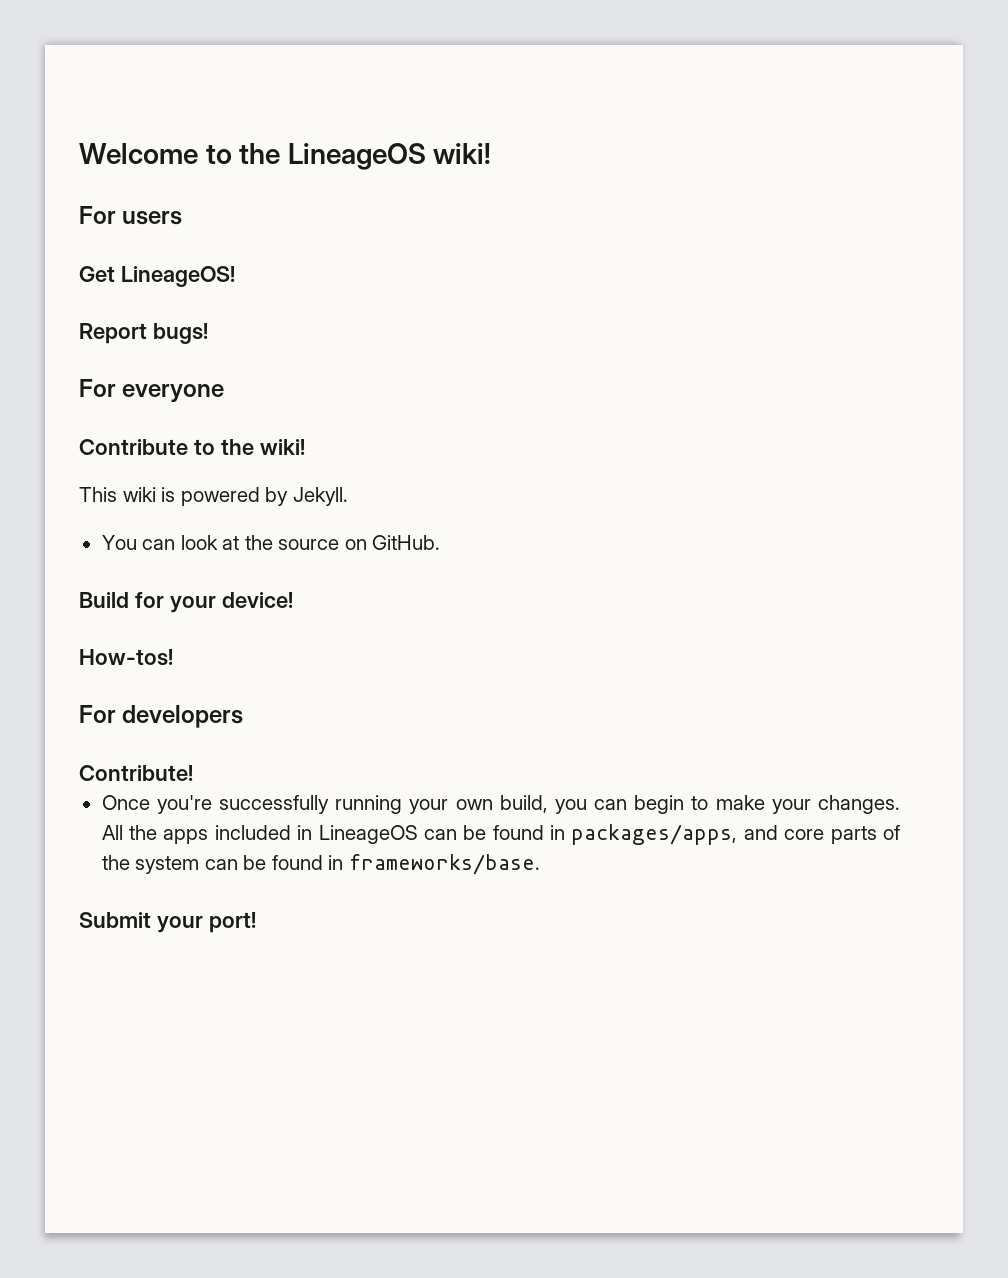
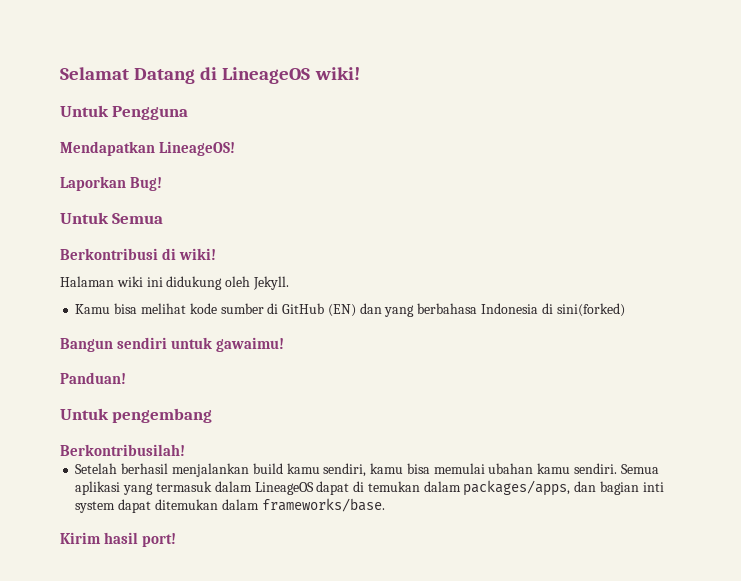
- Welcome to the LineageOS wiki!
+ Selamat Datang di LineageOS wiki!
- For users
- Get LineageOS!
- Report bugs!
- For everyone
- Contribute to the wiki!
- This wiki is powered by Jekyll.
- You can look at the source on GitHub.
- Build for your device!
- How-tos!
- For developers
- Contribute!
- Once you're successfully running your own build, you can begin to make your changes. All the apps included in LineageOS can be found in packages/apps, and core parts of the system can be found in frameworks/base.
+ Untuk Pengguna
+ Mendapatkan LineageOS!
+ Laporkan Bug!
+ Untuk Semua
+ Berkontribusi di wiki!
+ Halaman wiki ini didukung oleh Jekyll.
+ Kamu bisa melihat kode sumber di GitHub (EN) dan yang berbahasa Indonesia di sini(forked)
+ Bangun sendiri untuk gawaimu!
+ Panduan!
+ Untuk pengembang
+ Berkontribusilah!
+ Setelah berhasil menjalankan build kamu sendiri, kamu bisa memulai ubahan kamu sendiri. Semua aplikasi yang termasuk dalam LineageOS dapat di temukan dalam packages/apps, dan bagian inti system dapat ditemukan dalam frameworks/base.
- Submit your port!
+ Kirim hasil port!

